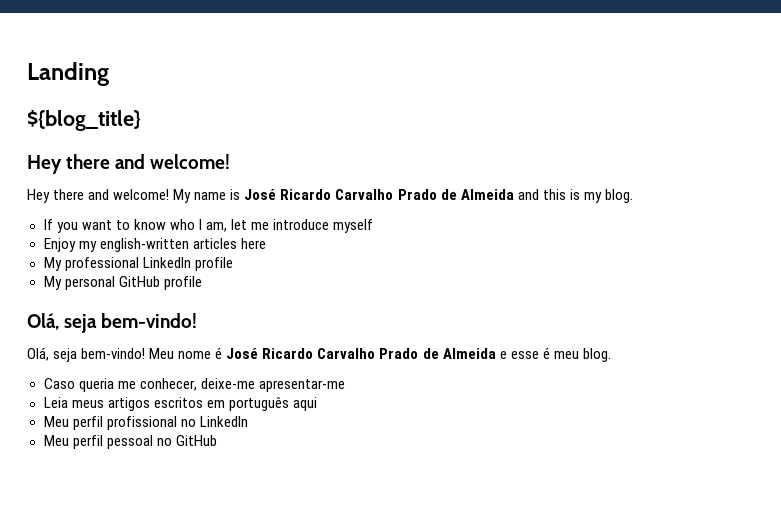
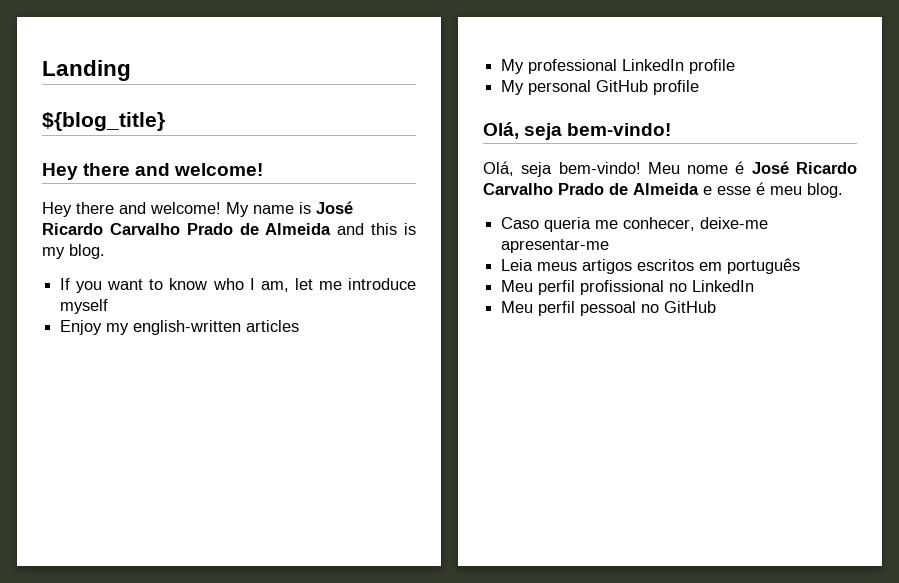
- Enjoy my english-written articles here
+ Enjoy my english-written articles
- Leia meus artigos escritos em português aqui
+ Leia meus artigos escritos em português

